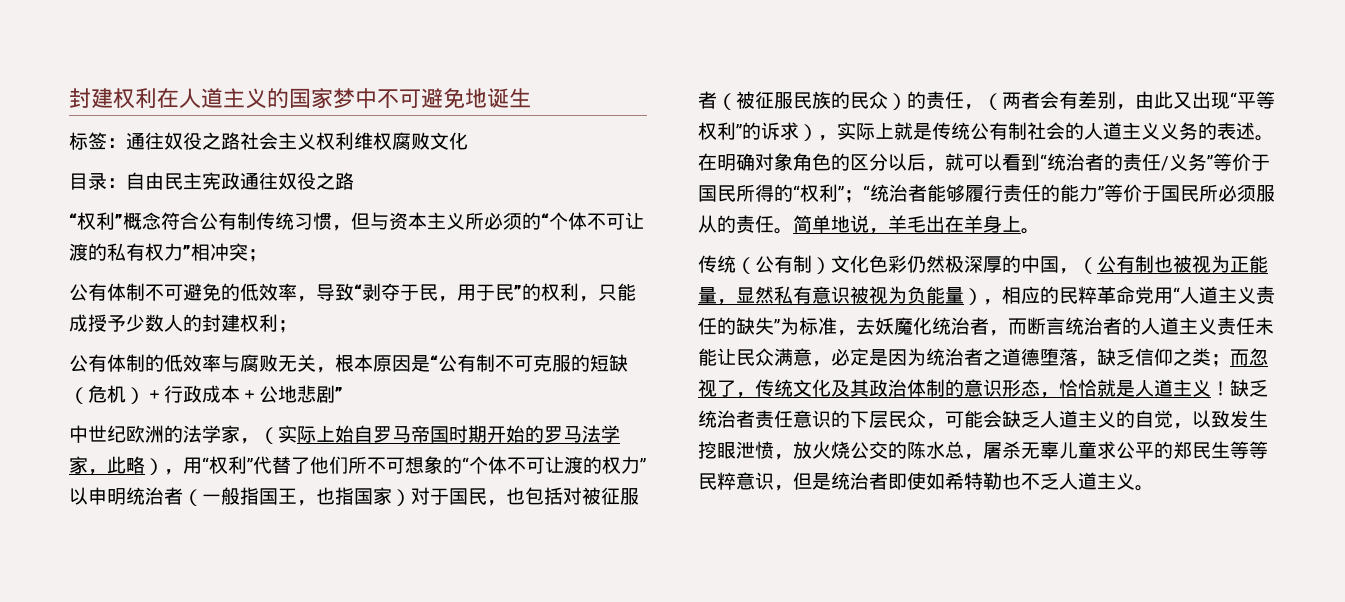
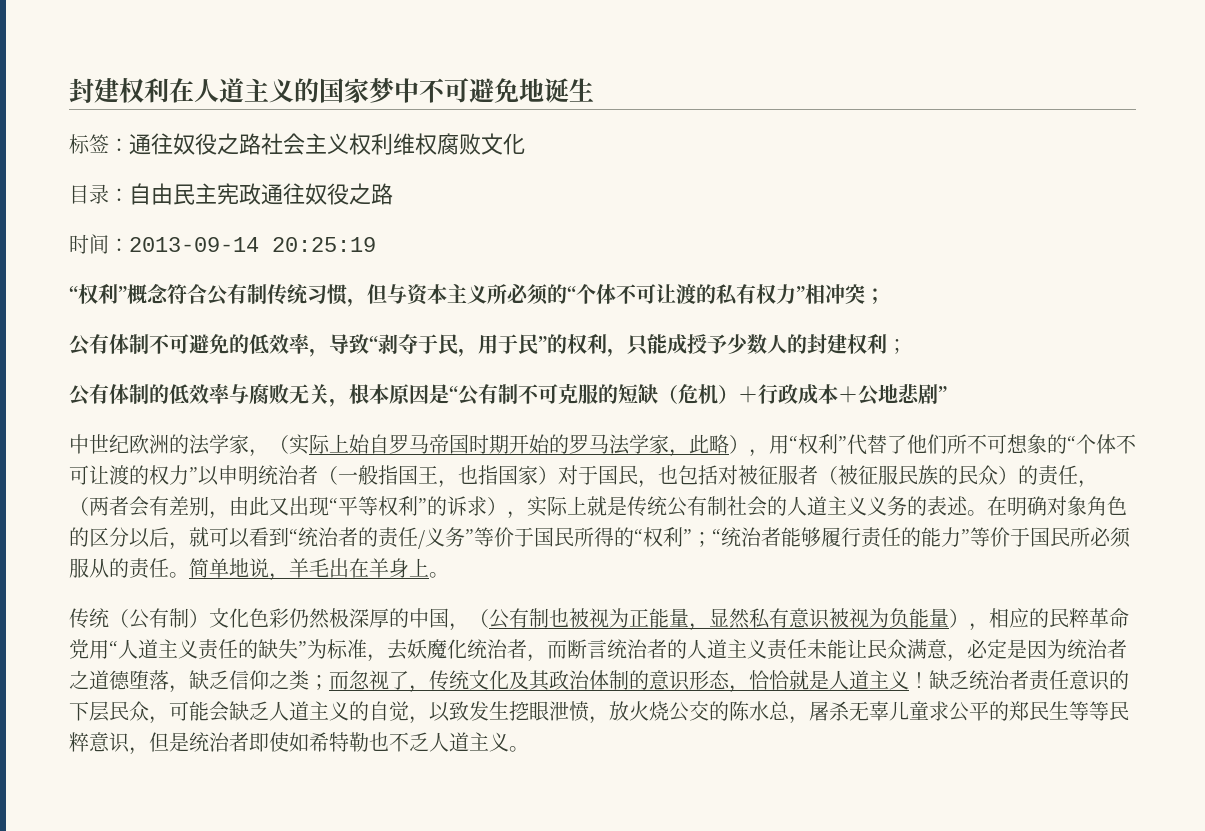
+ 时间：2013-09-14 20:25:19

